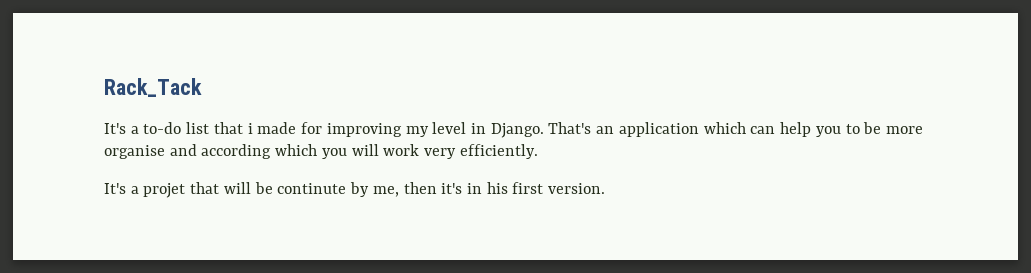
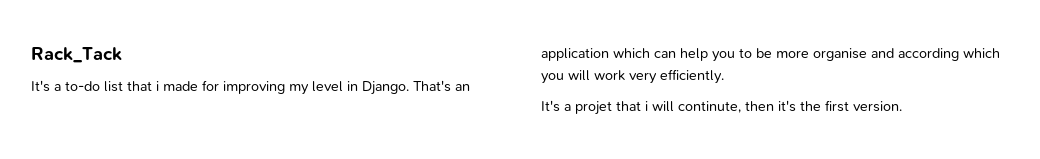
- It's a projet that will be continute by me, then it's in his first version.
+ It's a projet that i will continute, then it's the first version.

